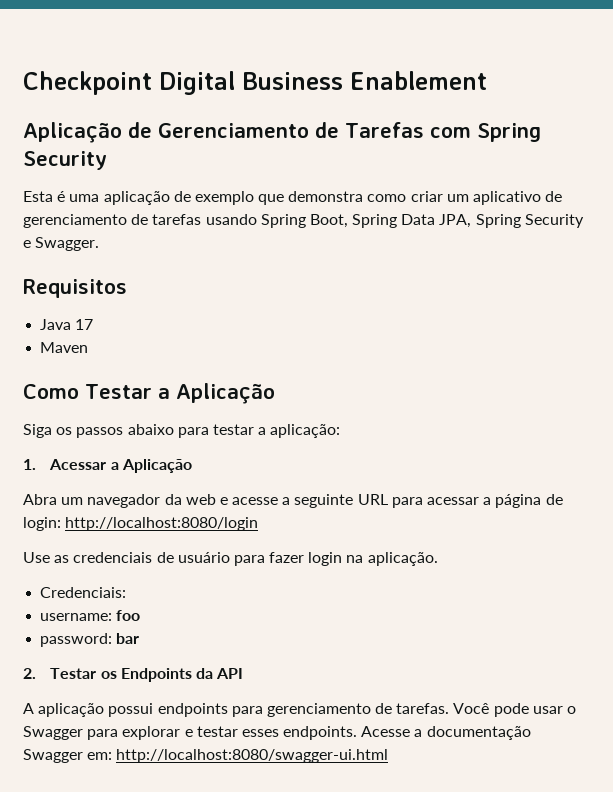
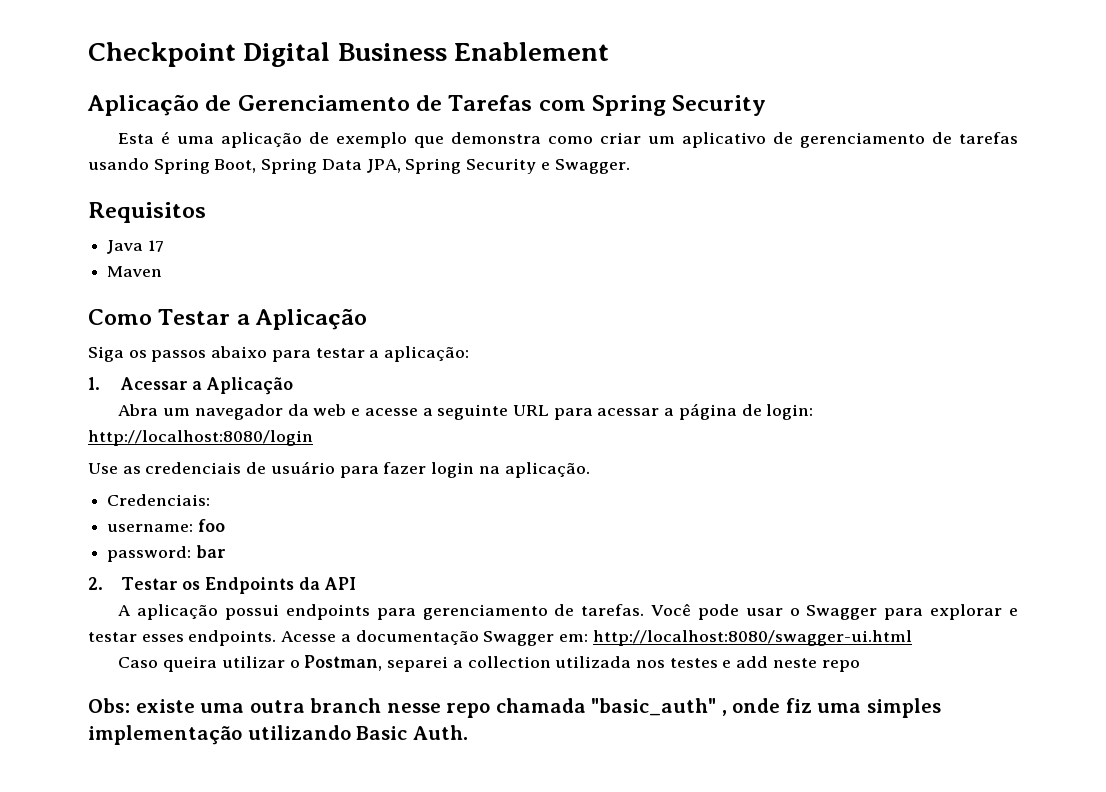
+ Caso queira utilizar o Postman, separei a collection utilizada nos testes e add neste repo
+ Obs: existe uma outra branch nesse repo chamada "basic_auth" , onde fiz uma simples implementação utilizando Basic Auth.

